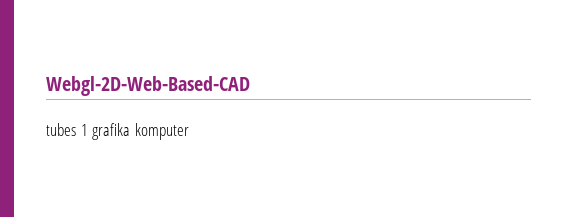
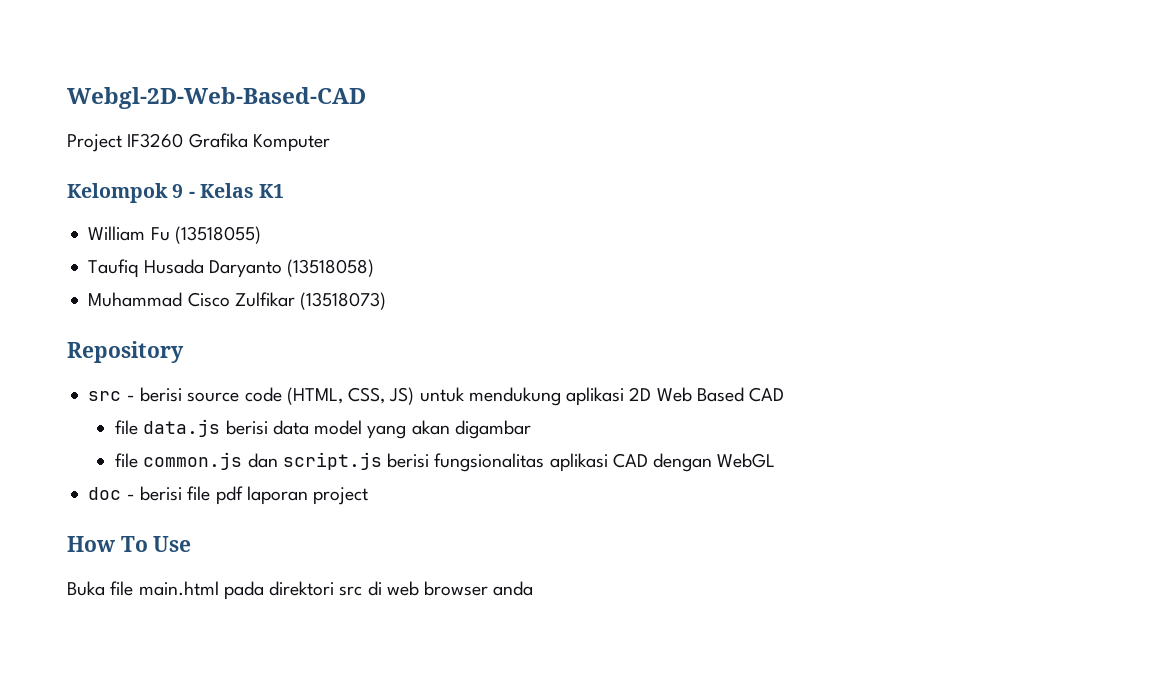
- tubes 1 grafika komputer
+ Project IF3260 Grafika Komputer
+ Kelompok 9 - Kelas K1
+ William Fu (13518055)
+ Taufiq Husada Daryanto (13518058)
+ Muhammad Cisco Zulfikar (13518073)
+ Repository
+ src - berisi source code (HTML, CSS, JS) untuk mendukung aplikasi 2D Web Based CAD
+ file data.js berisi data model yang akan digambar
+ file common.js dan script.js berisi fungsionalitas aplikasi CAD dengan WebGL
+ doc - berisi file pdf laporan project
+ How To Use
+ Buka file main.html pada direktori src di web browser anda

